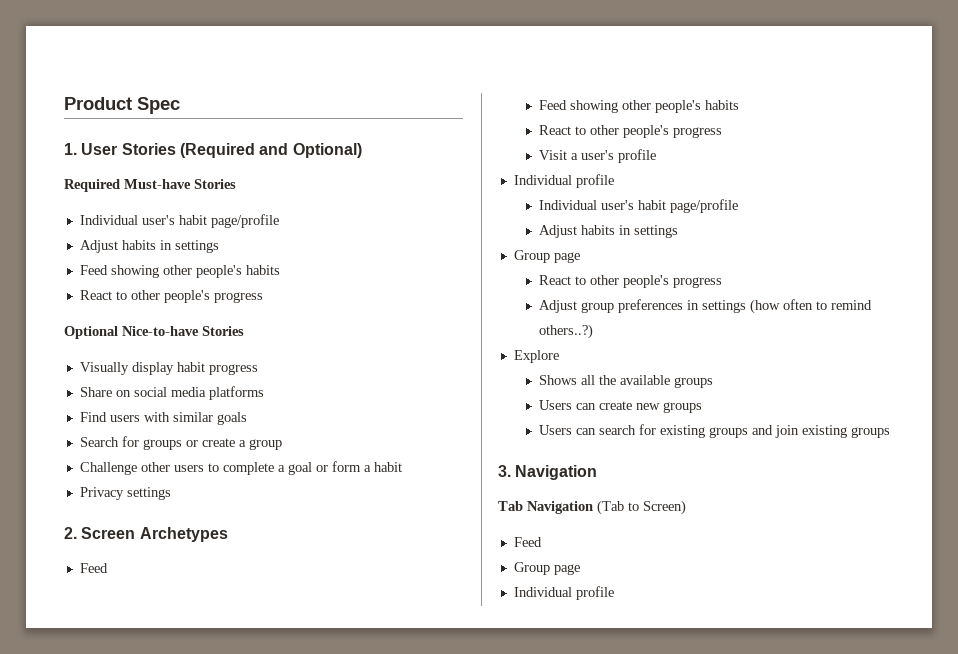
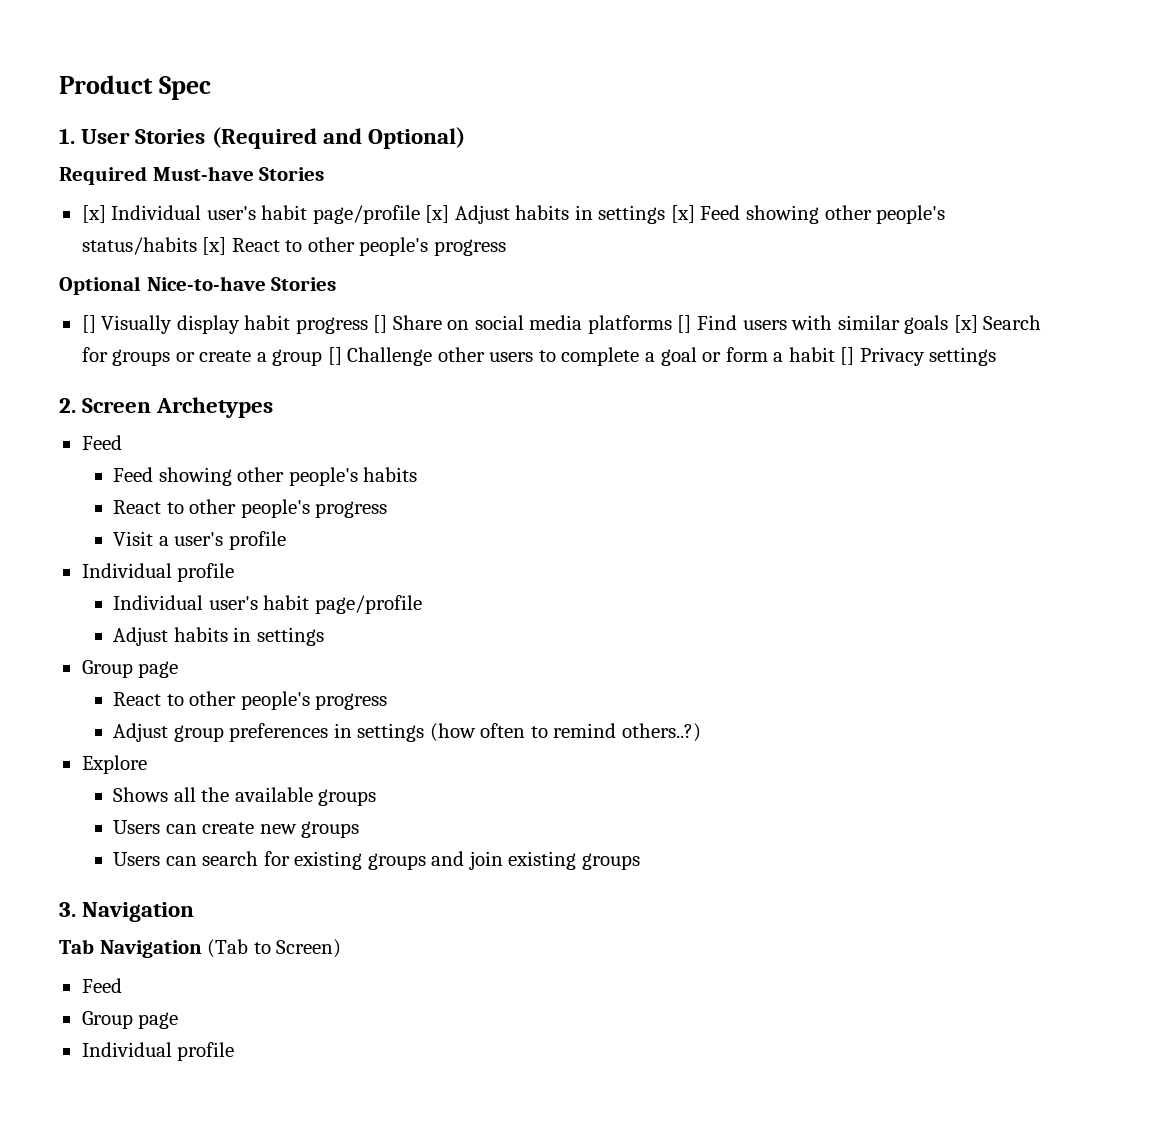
  Required Must-have Stories
- Individual user's habit page/profile
- Adjust habits in settings
- Feed showing other people's habits
- React to other people's progress
+ [x] Individual user's habit page/profile [x] Adjust habits in settings [x] Feed showing other people's status/habits [x] React to other people's progress
- Visually display habit progress
- Share on social media platforms
- Find users with similar goals
- Search for groups or create a group
- Challenge other users to complete a goal or form a habit
- Privacy settings
+ [] Visually display habit progress [] Share on social media platforms [] Find users with similar goals [x] Search for groups or create a group [] Challenge other users to complete a goal or form a habit [] Privacy settings

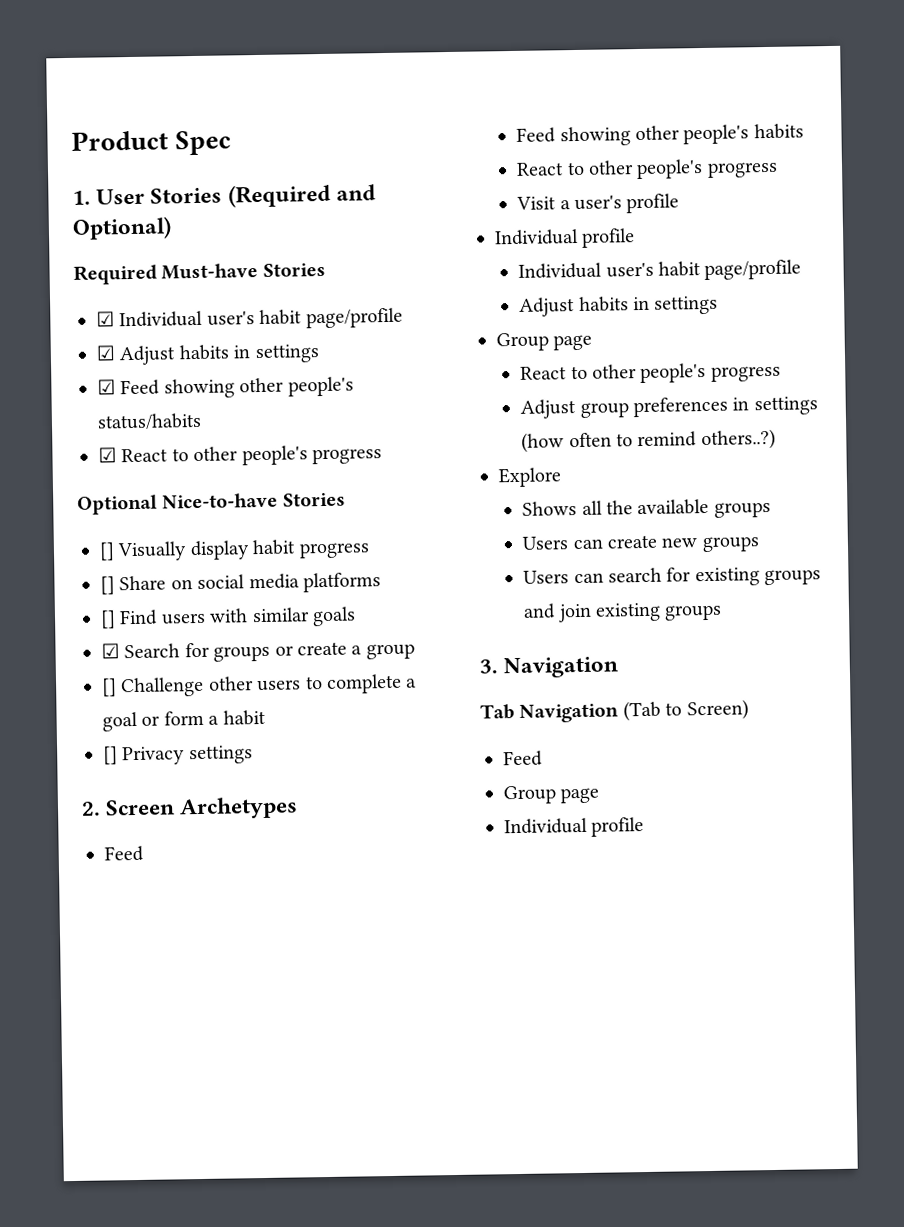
- [x] Individual user's habit page/profile [x] Adjust habits in settings [x] Feed showing other people's status/habits [x] React to other people's progress
+ ☑ Individual user's habit page/profile
+ ☑ Adjust habits in settings
+ ☑ Feed showing other people's status/habits
+ ☑ React to other people's progress
- [] Visually display habit progress [] Share on social media platforms [] Find users with similar goals [x] Search for groups or create a group [] Challenge other users to complete a goal or form a habit [] Privacy settings
+ [] Visually display habit progress
+ [] Share on social media platforms
+ [] Find users with similar goals
+ ☑ Search for groups or create a group
+ [] Challenge other users to complete a goal or form a habit
+ [] Privacy settings

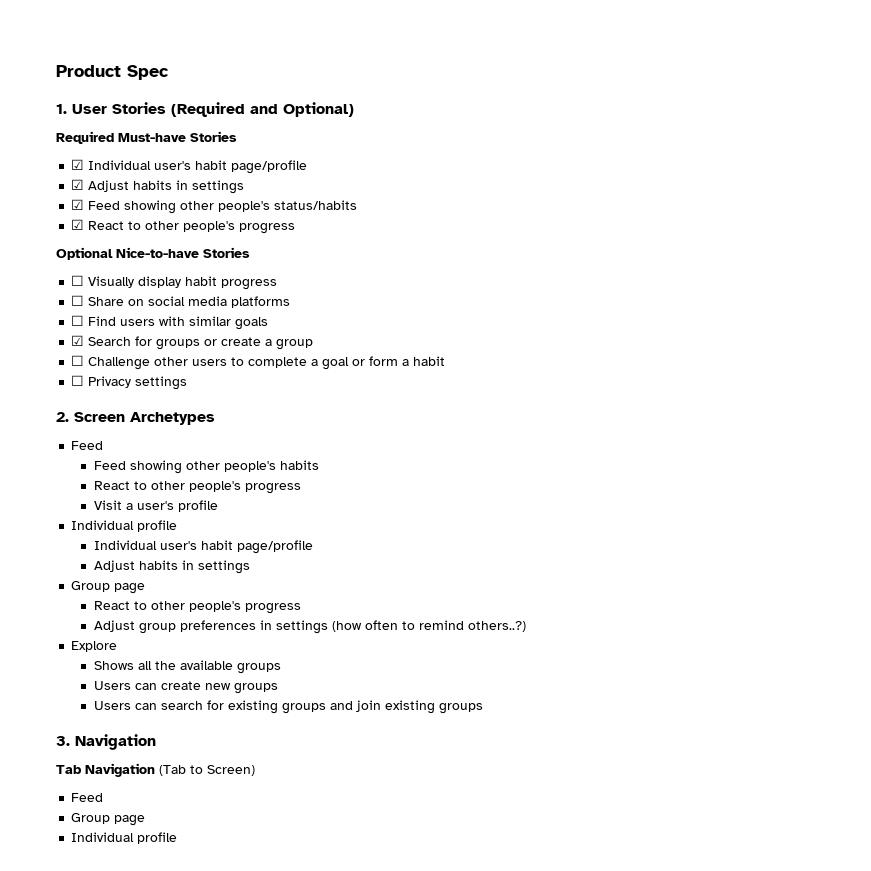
- [] Visually display habit progress
+ ☐ Visually display habit progress
- [] Share on social media platforms
+ ☐ Share on social media platforms
- [] Find users with similar goals
+ ☐ Find users with similar goals
- [] Challenge other users to complete a goal or form a habit
+ ☐ Challenge other users to complete a goal or form a habit
- [] Privacy settings
+ ☐ Privacy settings

